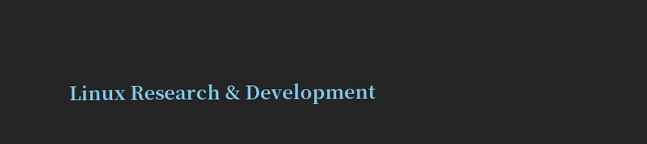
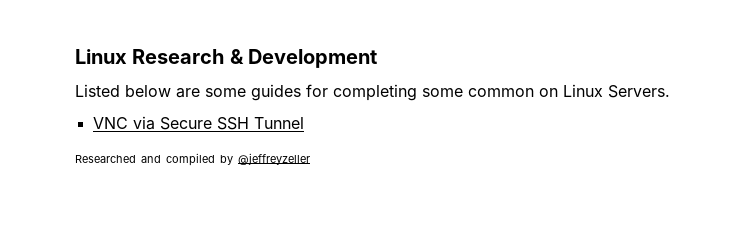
+ Listed below are some guides for completing some common on Linux Servers.
+ VNC via Secure SSH Tunnel
+ Researched and compiled by @jeffreyzeller

